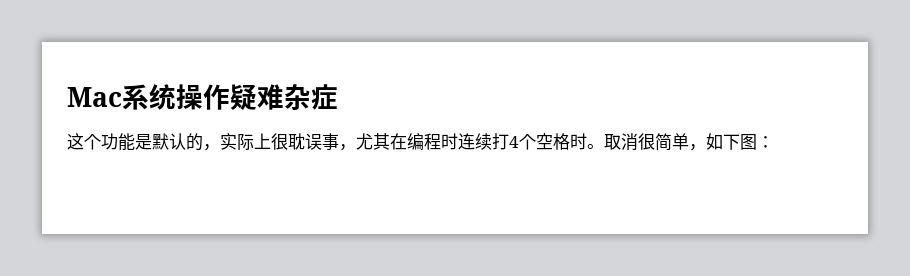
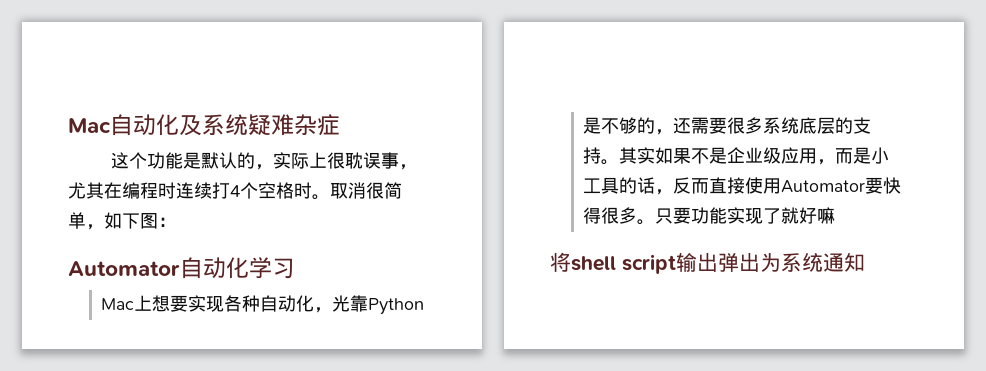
- Mac系统操作疑难杂症
+ Mac自动化及系统疑难杂症
+ Automator自动化学习
+ Mac上想要实现各种自动化，光靠Python是不够的，还需要很多系统底层的支持。其实如果不是企业级应用，而是小工具的话，反而直接使用Automator要快得很多。只要功能实现了就好嘛
+ 将shell script输出弹出为系统通知

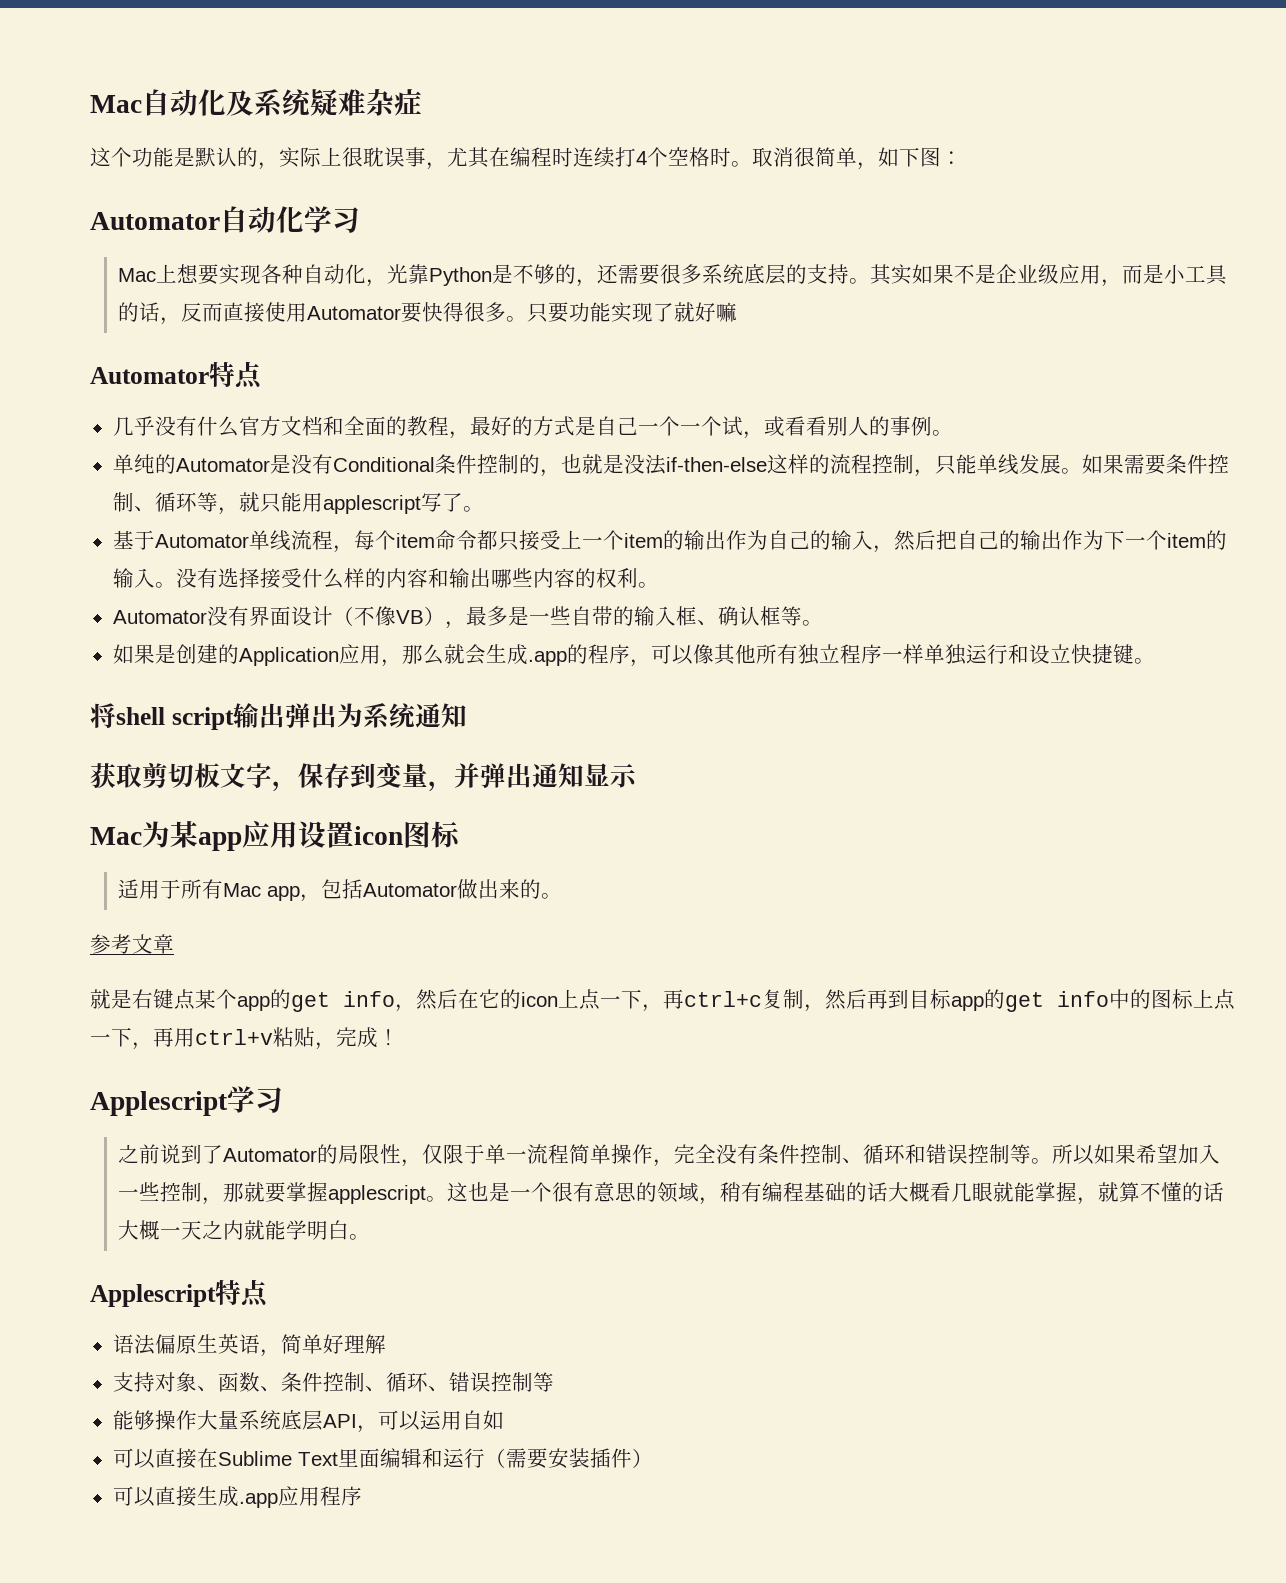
+ Automator特点
+ 几乎没有什么官方文档和全面的教程，最好的方式是自己一个一个试，或看看别人的事例。
+ 单纯的Automator是没有Conditional条件控制的，也就是没法if-then-else这样的流程控制，只能单线发展。如果需要条件控制、循环等，就只能用applescript写了。
+ 基于Automator单线流程，每个item命令都只接受上一个item的输出作为自己的输入，然后把自己的输出作为下一个item的输入。没有选择接受什么样的内容和输出哪些内容的权利。
+ Automator没有界面设计（不像VB），最多是一些自带的输入框、确认框等。
+ 如果是创建的Application应用，那么就会生成.app的程序，可以像其他所有独立程序一样单独运行和设立快捷键。
+ 获取剪切板文字，保存到变量，并弹出通知显示
+ Mac为某app应用设置icon图标
+ 适用于所有Mac app，包括Automator做出来的。
+ 参考文章
+ 就是右键点某个app的get info，然后在它的icon上点一下，再ctrl+c复制，然后再到目标app的get info中的图标上点一下，再用ctrl+v粘贴，完成！
+ Applescript学习
+ 之前说到了Automator的局限性，仅限于单一流程简单操作，完全没有条件控制、循环和错误控制等。所以如果希望加入一些控制，那就要掌握applescript。这也是一个很有意思的领域，稍有编程基础的话大概看几眼就能掌握，就算不懂的话大概一天之内就能学明白。
+ Applescript特点
+ 语法偏原生英语，简单好理解
+ 支持对象、函数、条件控制、循环、错误控制等
+ 能够操作大量系统底层API，可以运用自如
+ 可以直接在Sublime Text里面编辑和运行（需要安装插件）
+ 可以直接生成.app应用程序

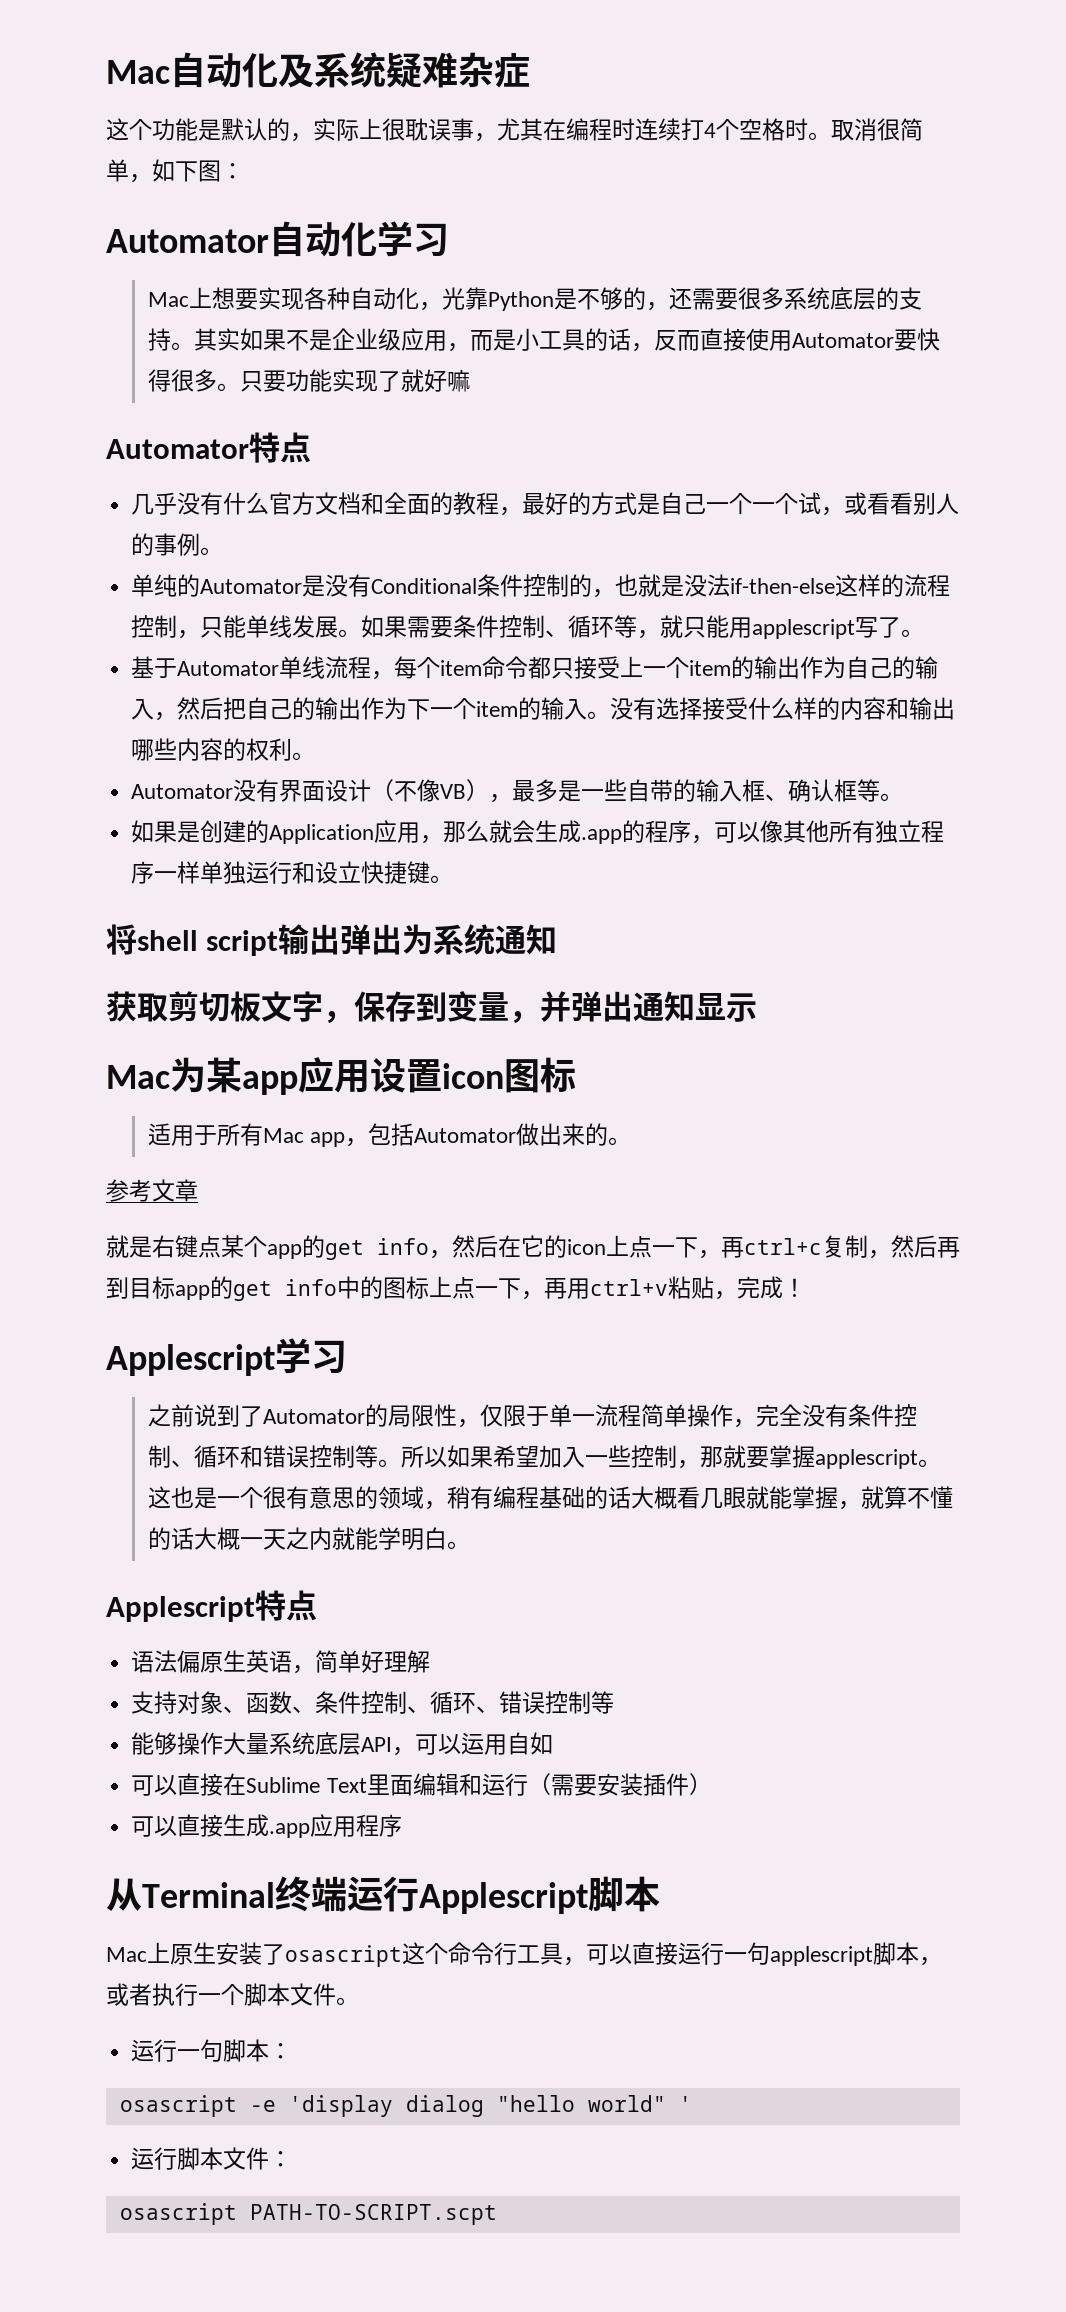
+ 从Terminal终端运行Applescript脚本
+ Mac上原生安装了osascript这个命令行工具，可以直接运行一句applescript脚本，或者执行一个脚本文件。
+ 运行一句脚本：
+ osascript -e 'display dialog "hello world" '
+ 运行脚本文件：
+ osascript PATH-TO-SCRIPT.scpt

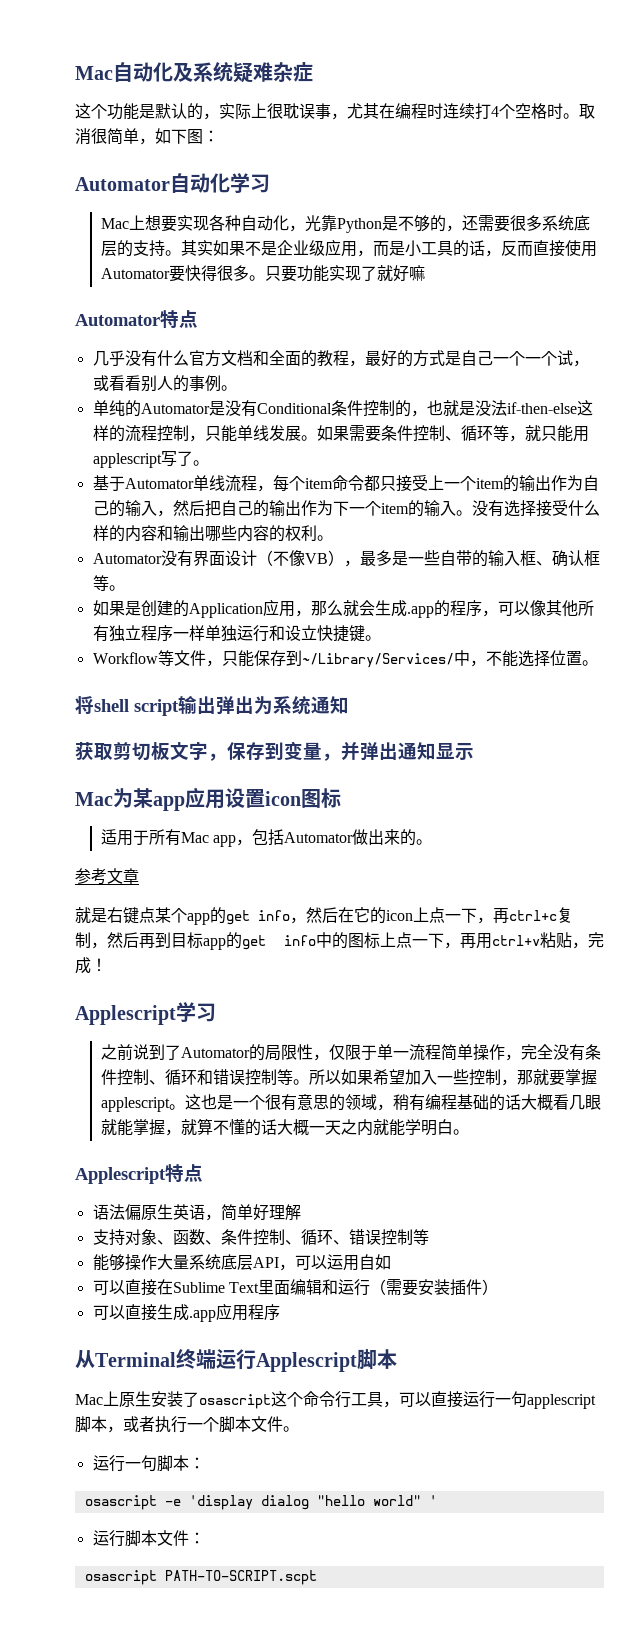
+ Workflow等文件，只能保存到~/Library/Services/中，不能选择位置。

